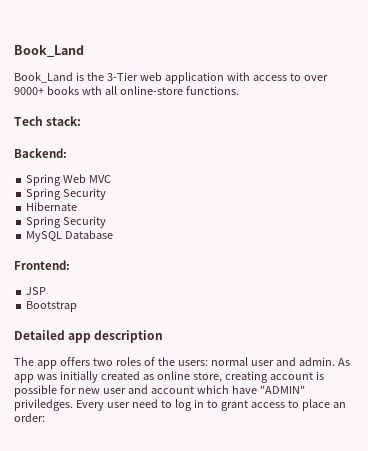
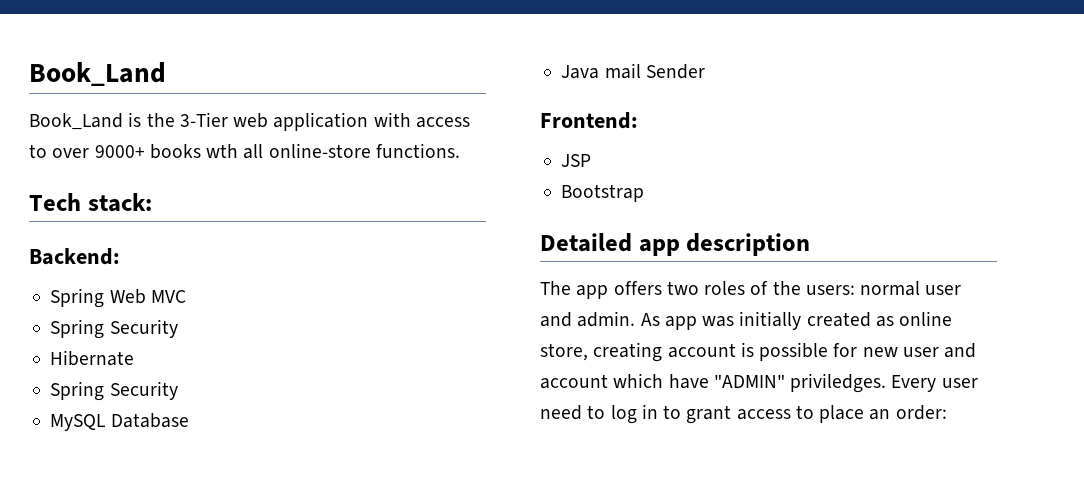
+ Java mail Sender

